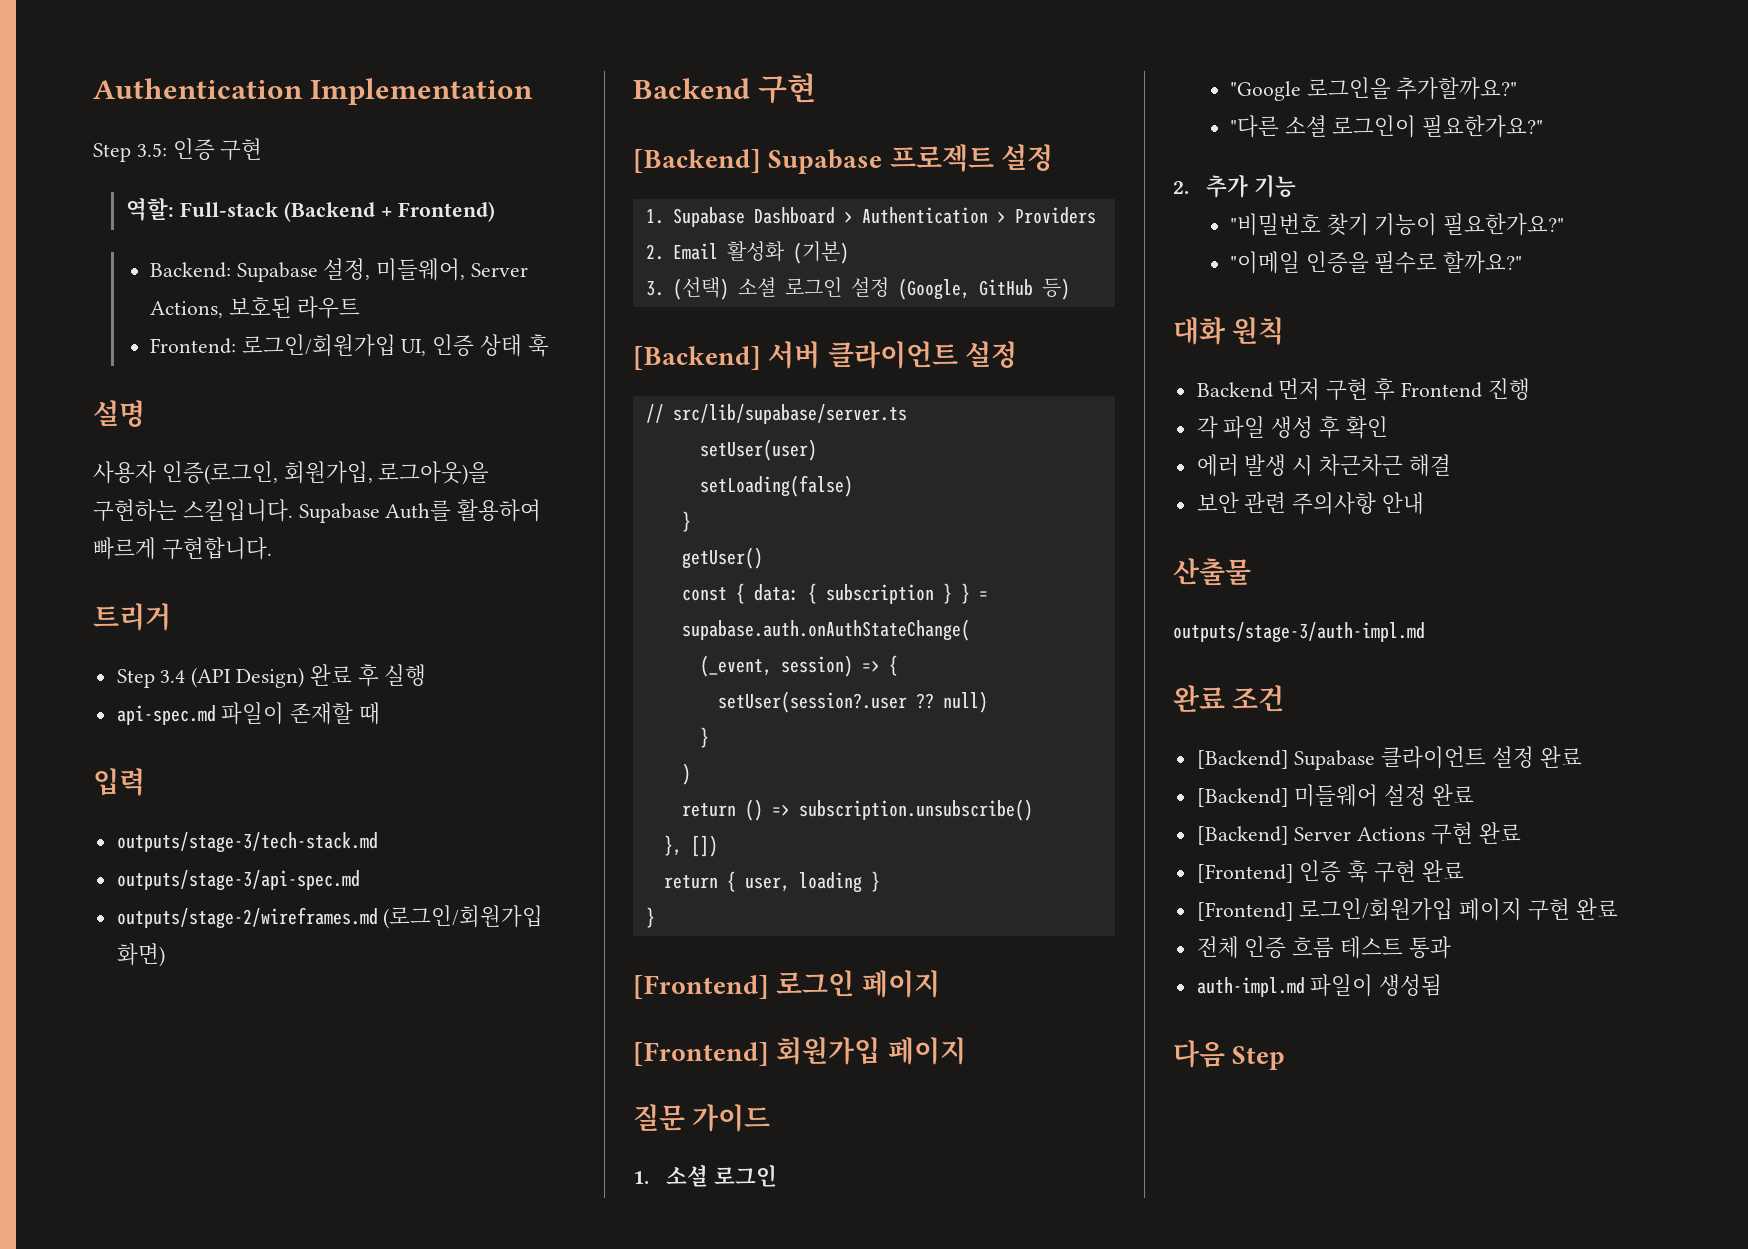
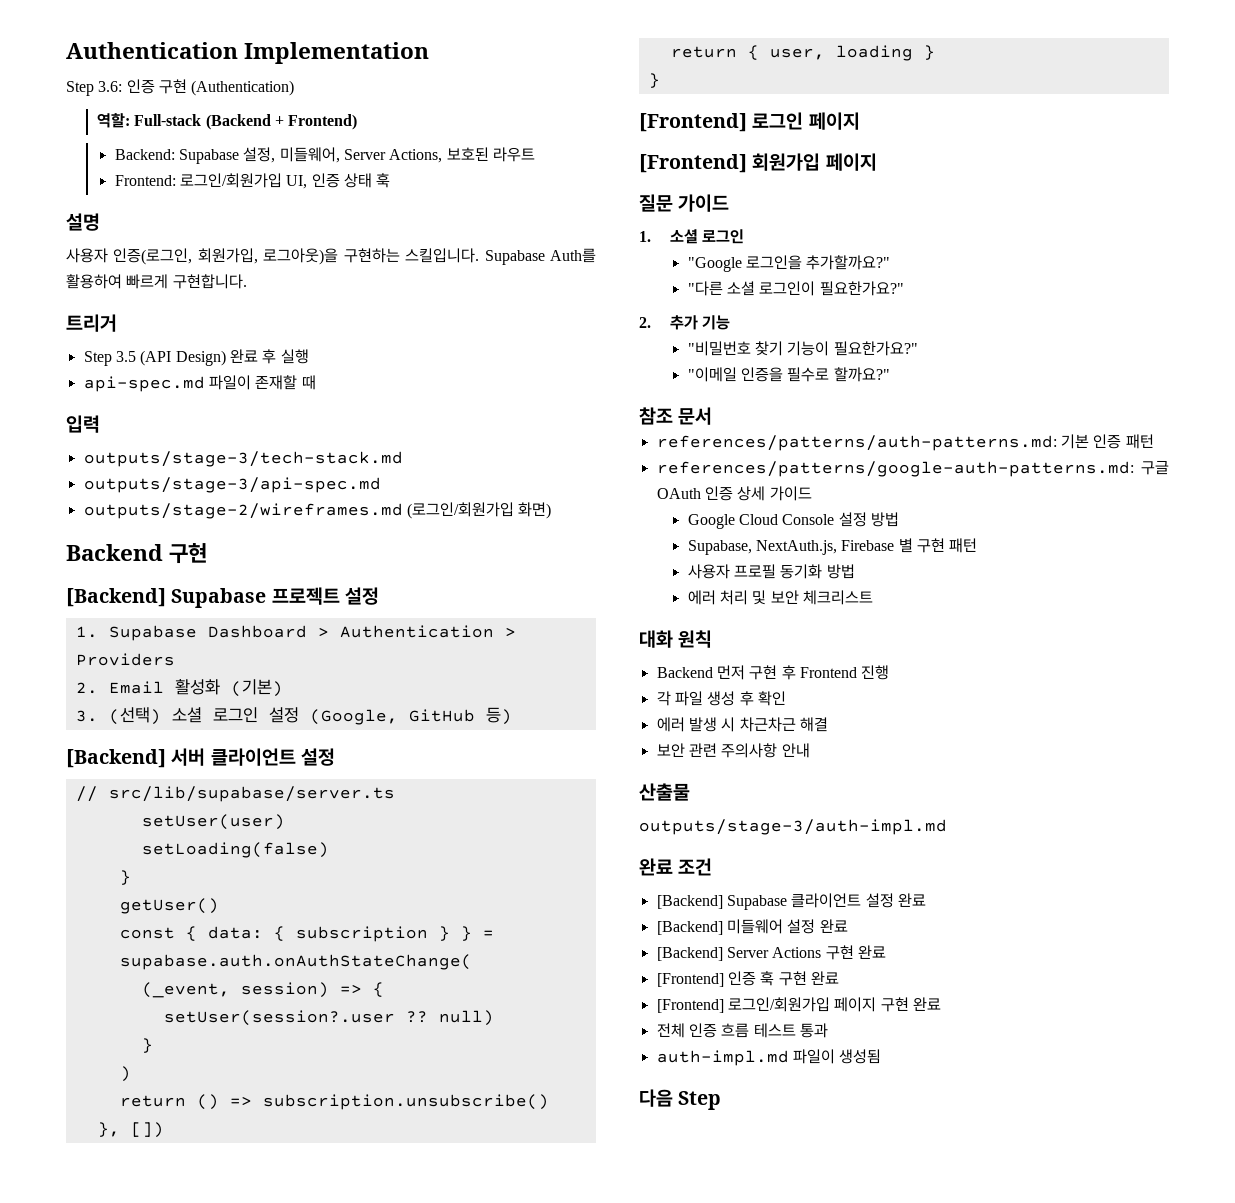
- Step 3.5: 인증 구현
+ Step 3.6: 인증 구현 (Authentication)
- Step 3.4 (API Design) 완료 후 실행
+ Step 3.5 (API Design) 완료 후 실행
+ 참조 문서
+ references/patterns/auth-patterns.md: 기본 인증 패턴
+ references/patterns/google-auth-patterns.md: 구글 OAuth 인증 상세 가이드
+ Google Cloud Console 설정 방법
+ Supabase, NextAuth.js, Firebase 별 구현 패턴
+ 사용자 프로필 동기화 방법
+ 에러 처리 및 보안 체크리스트

